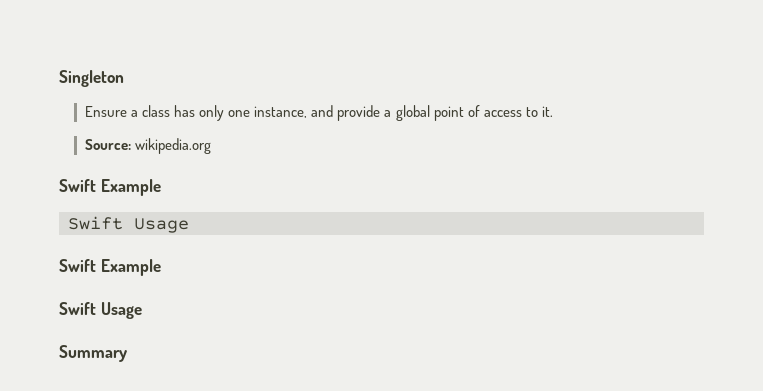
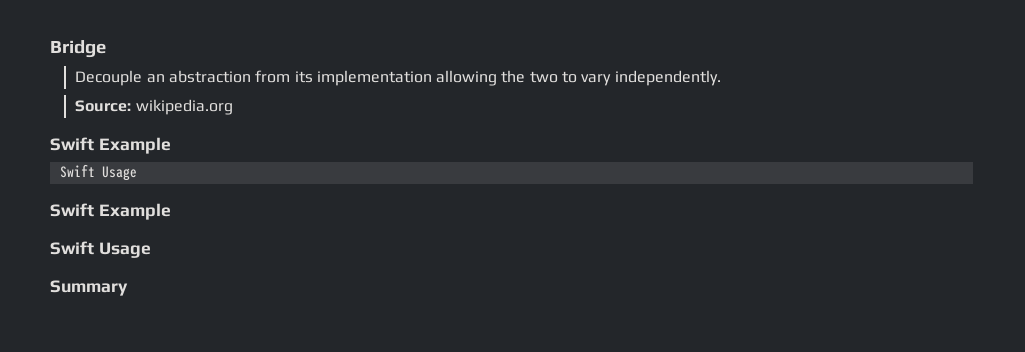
- Singleton
- Ensure a class has only one instance, and provide a global point of access to it.
+ Bridge
+ Decouple an abstraction from its implementation allowing the two to vary independently.

